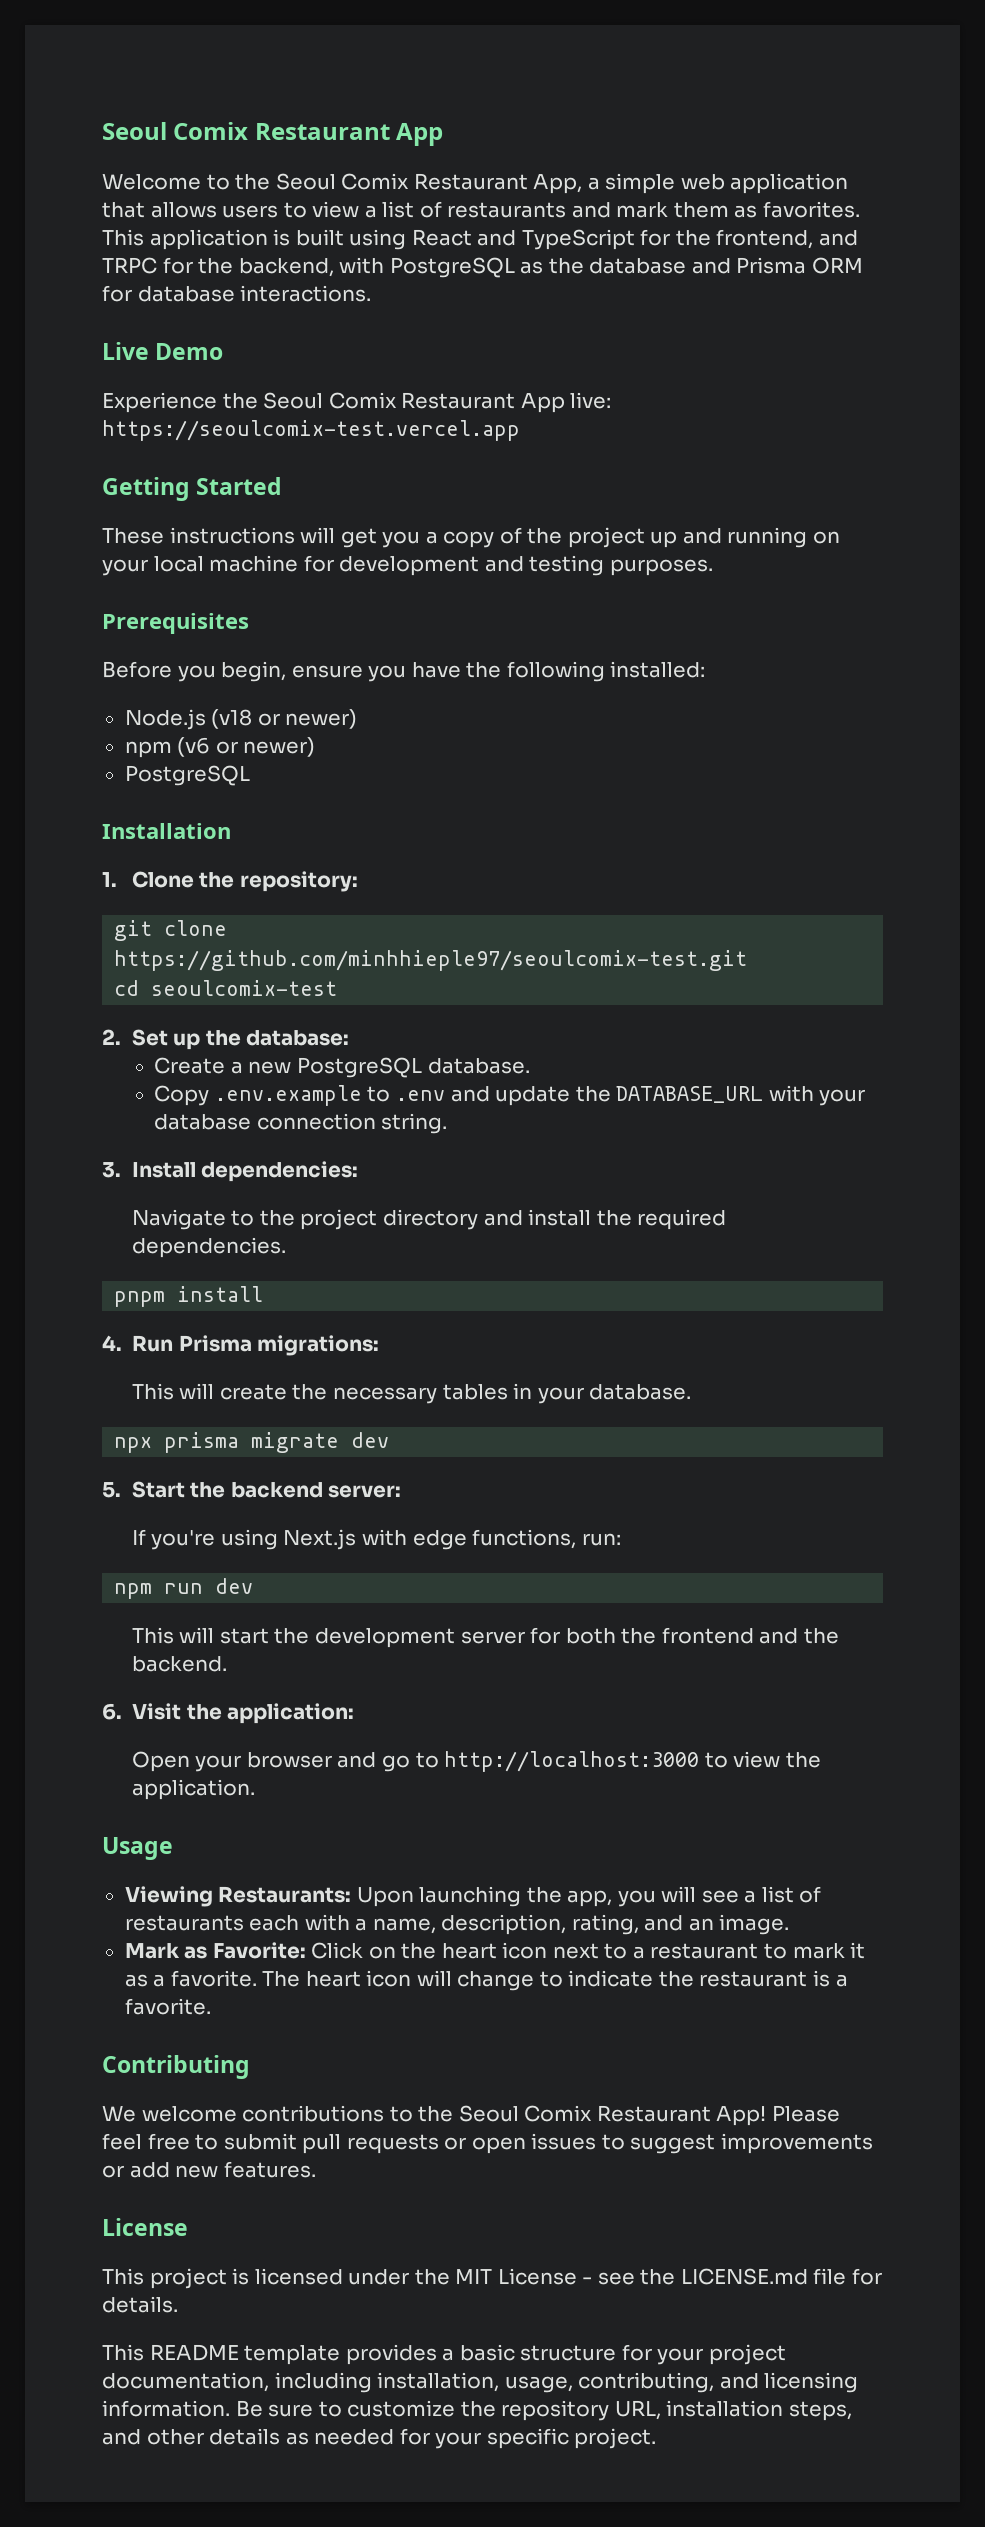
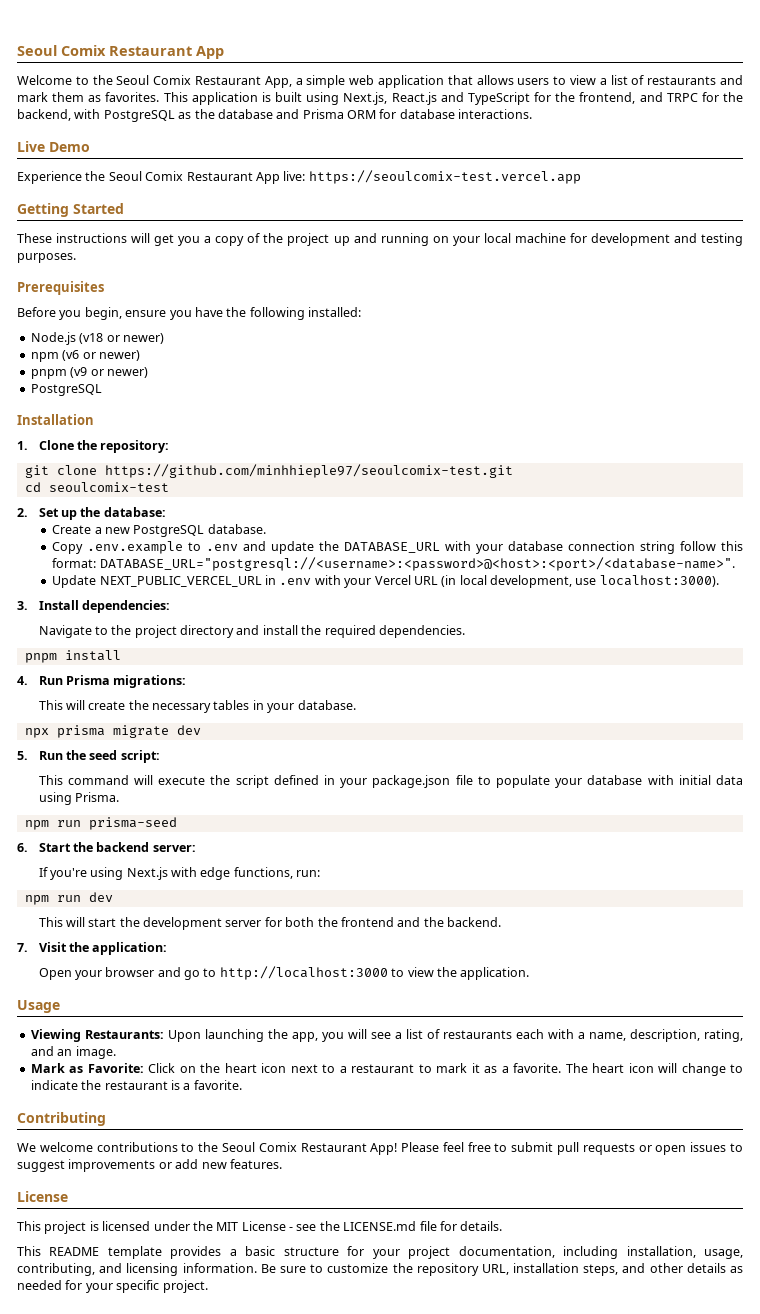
- This application is built using React and TypeScript for the frontend, and TRPC for the backend, with PostgreSQL as the database and Prisma ORM for database interactions.
+ This application is built using Next.js, React.js and TypeScript for the frontend, and TRPC for the backend, with PostgreSQL as the database and Prisma ORM for database interactions.
+ pnpm (v9 or newer)
- Copy .env.example to .env and update the DATABASE_URL with your database connection string.
+ Copy .env.example to .env and update the DATABASE_URL with your database connection string follow this format: DATABASE_URL="postgresql://<username>:<password>@<host>:<port>/<database-name>".
+ Update NEXT_PUBLIC_VERCEL_URL in .env with your Vercel URL (in local development, use localhost:3000).
- 5. Start the backend server:
+ 5. Run the seed script:
+ This command will execute the script defined in your package.json file to populate your database with initial data using Prisma.
+ npm run prisma-seed
+ 6. Start the backend server:
- 6. Visit the application:
+ 7. Visit the application:

